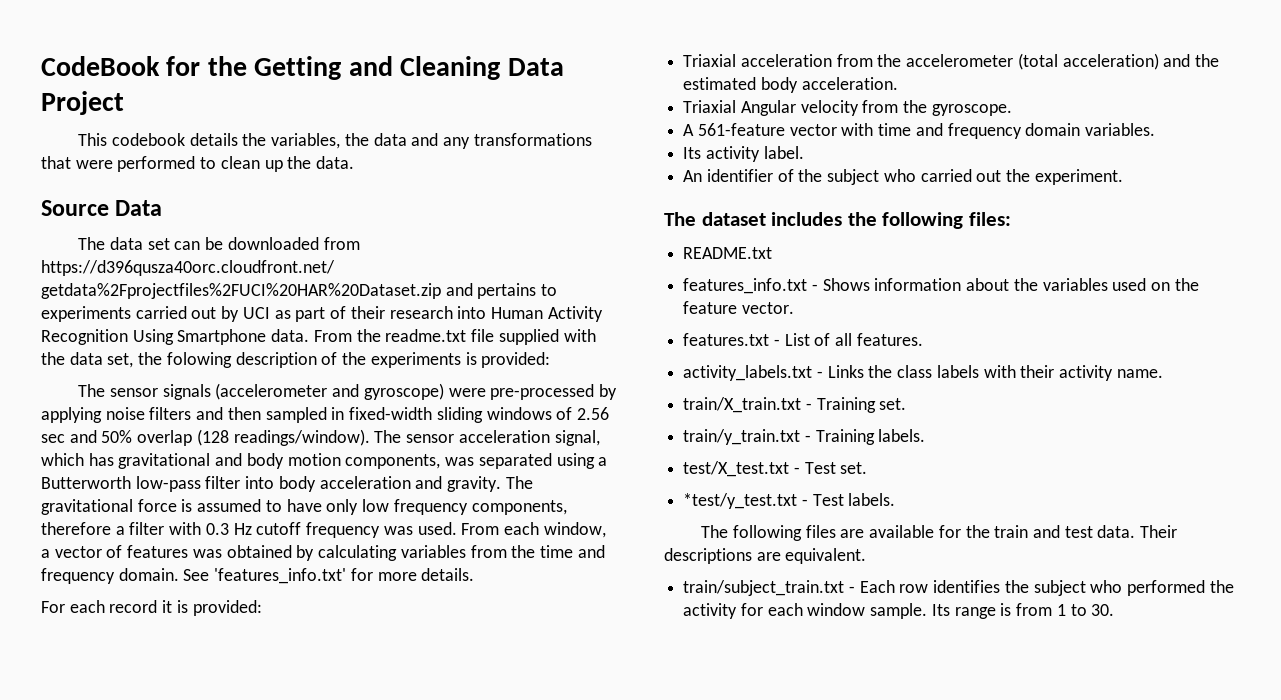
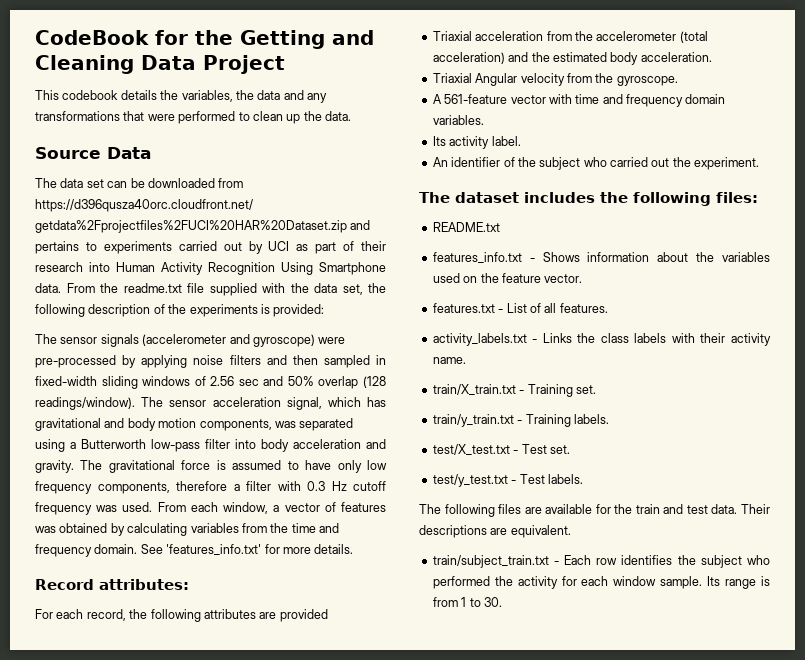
- From the readme.txt file supplied with the data set, the folowing description of the experiments is provided:
+ From the readme.txt file supplied with the data set, the following description of the experiments is provided:
+ Record attributes:
- For each record it is provided:
+ For each record, the following attributes are provided
- *test/y_test.txt - Test labels.
+ test/y_test.txt - Test labels.

